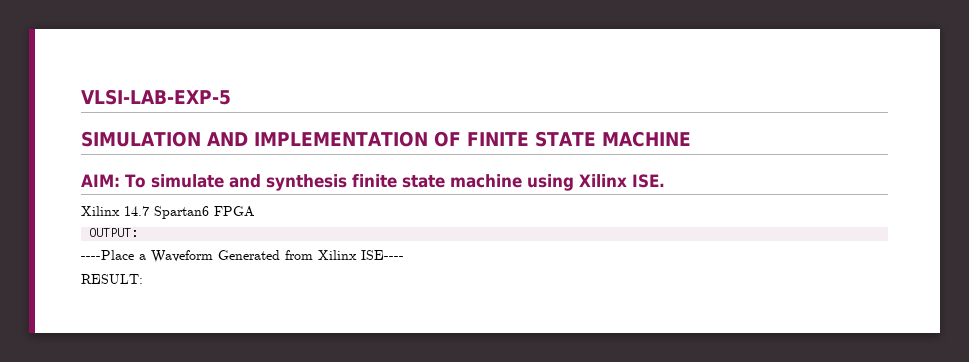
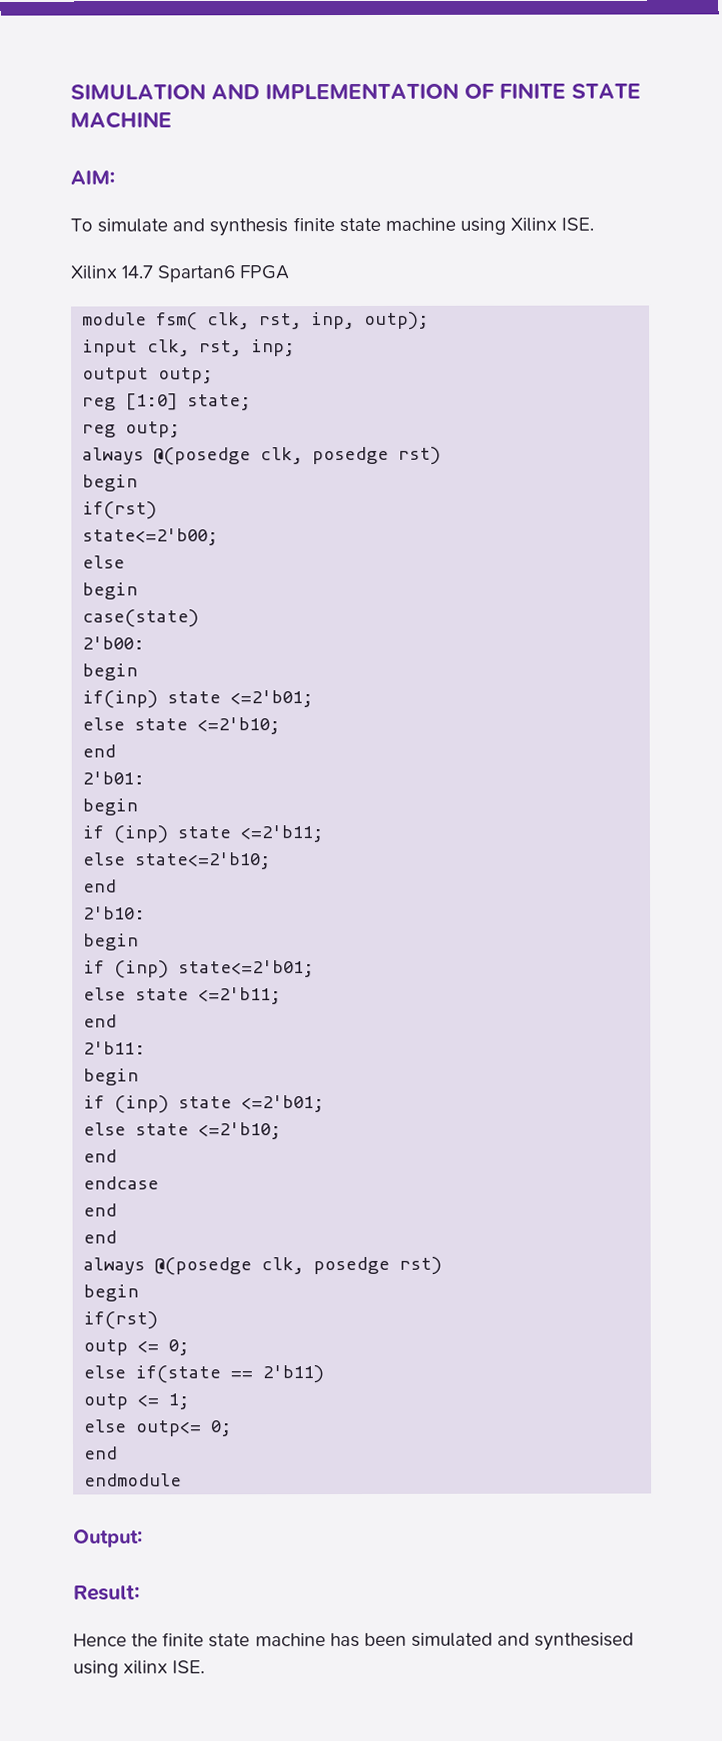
- VLSI-LAB-EXP-5
- AIM: To simulate and synthesis finite state machine using Xilinx ISE.
+ AIM:
+ To simulate and synthesis finite state machine using Xilinx ISE.
- OUTPUT:
- ----Place a Waveform Generated from Xilinx ISE----
- RESULT:
+ module fsm( clk, rst, inp, outp);
+ input clk, rst, inp;
+ output outp;
+ reg [1:0] state;
+ reg outp;
+ always @(posedge clk, posedge rst)
+ begin
+ if(rst)
+ state<=2'b00;
+ else
+ begin
+ case(state)
+ 2'b00:
+ begin
+ if(inp) state <=2'b01;
+ else state <=2'b10;
+ end
+ 2'b01:
+ begin
+ if (inp) state <=2'b11;
+ else state<=2'b10;
+ end
+ 2'b10:
+ begin
+ if (inp) state<=2'b01;
+ else state <=2'b11;
+ end
+ 2'b11:
+ begin
+ if (inp) state <=2'b01;
+ else state <=2'b10;
+ end
+ endcase
+ end
+ end
+ always @(posedge clk, posedge rst)
+ begin
+ if(rst)
+ outp <= 0;
+ else if(state == 2'b11)
+ outp <= 1;
+ else outp<= 0;
+ end
+ endmodule
+ Output:
+ Result:
+ Hence the finite state machine has been simulated and synthesised using xilinx ISE.

